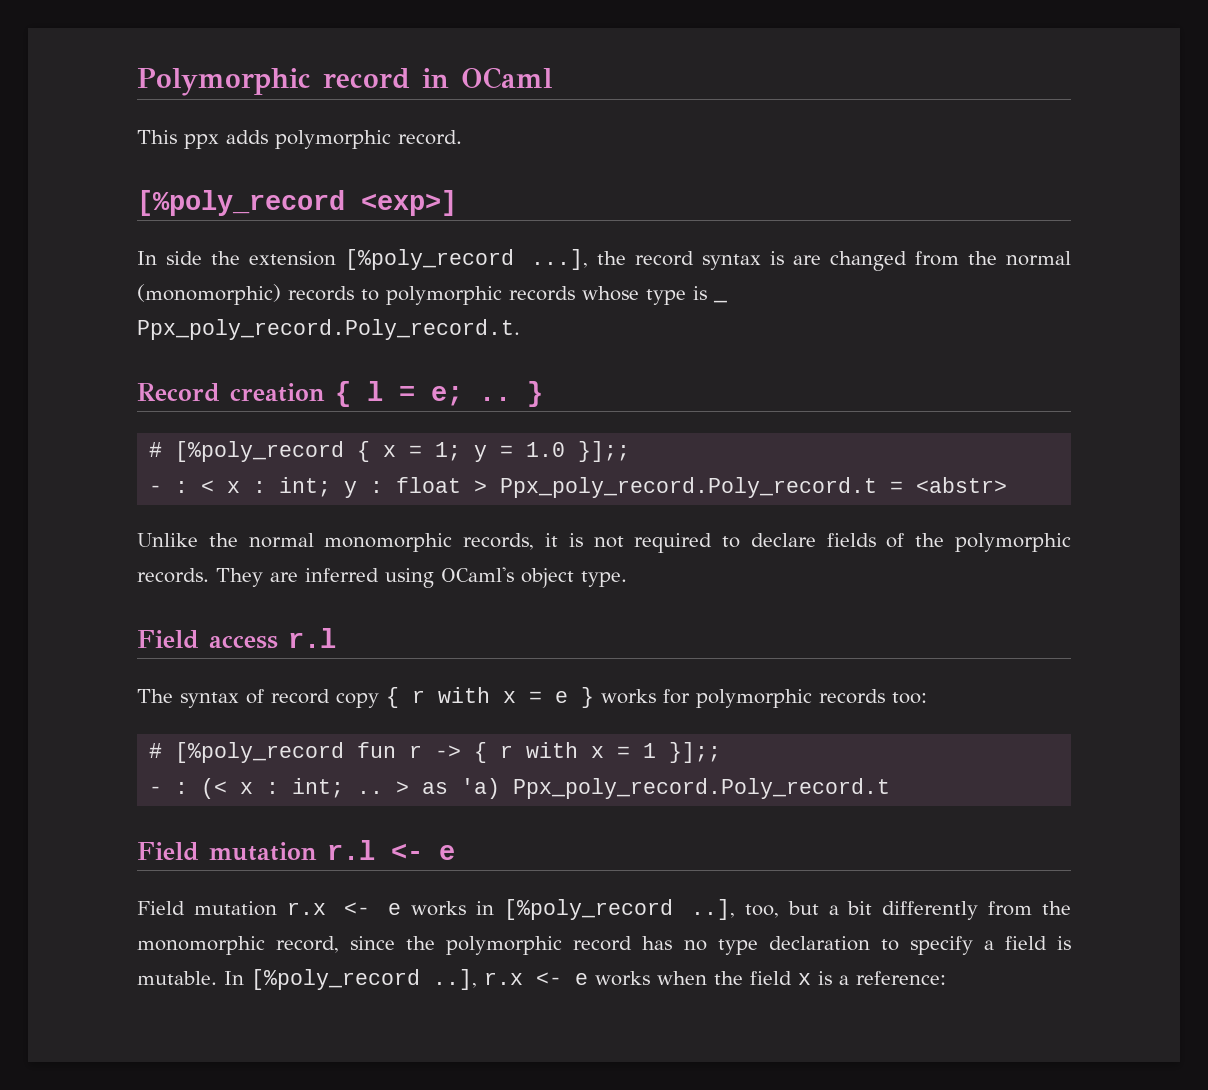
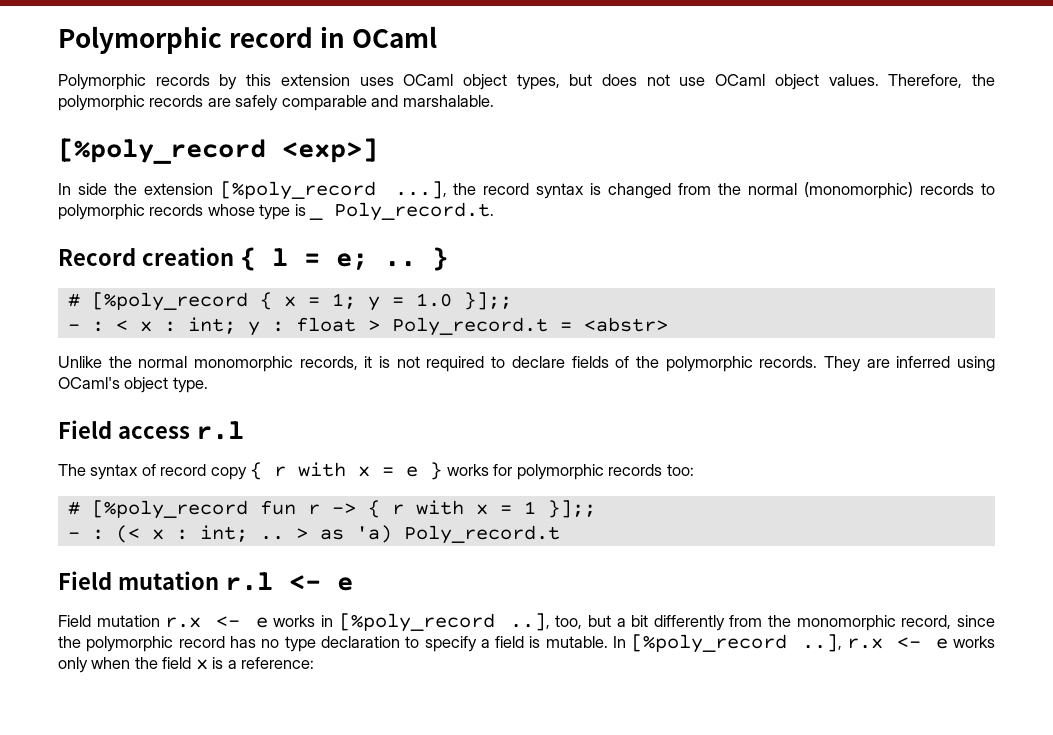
- This ppx adds polymorphic record.
+ Polymorphic records by this extension uses OCaml object types, but does not use OCaml object values. Therefore, the polymorphic records are safely comparable and marshalable.
- In side the extension [%poly_record ...], the record syntax is are changed from the normal (monomorphic) records to polymorphic records whose type is _ Ppx_poly_record.Poly_record.t.
+ In side the extension [%poly_record ...], the record syntax is changed from the normal (monomorphic) records to polymorphic records whose type is _ Poly_record.t.
- - : < x : int; y : float > Ppx_poly_record.Poly_record.t = <abstr>
+ - : < x : int; y : float > Poly_record.t = <abstr>
- > as 'a) Ppx_poly_record.Poly_record.t
+ > as 'a) Poly_record.t
- In [%poly_record ..], r.x <- e works when the field x is a reference:
+ In [%poly_record ..], r.x <- e works only when the field x is a reference:

